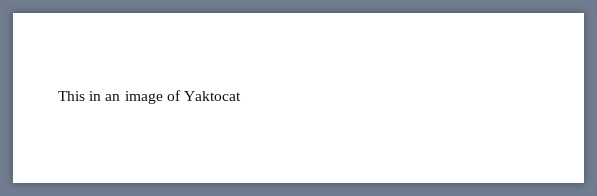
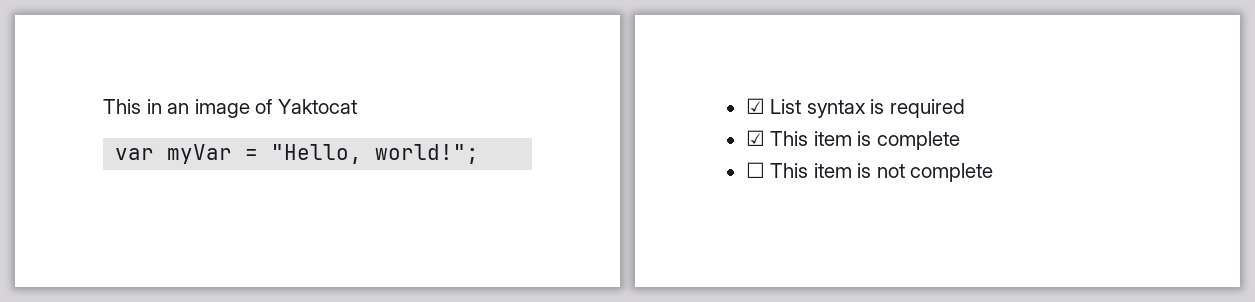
+ var myVar = "Hello, world!";
+ ☑ List syntax is required
+ ☑ This item is complete
+ ☐ This item is not complete

